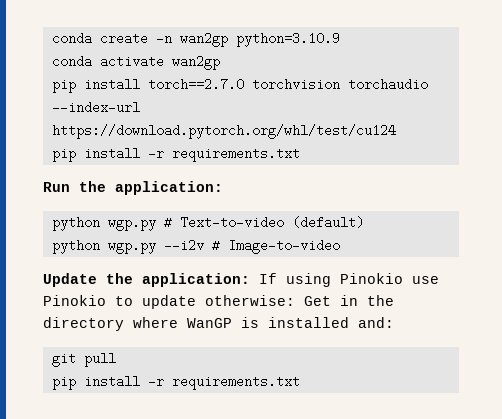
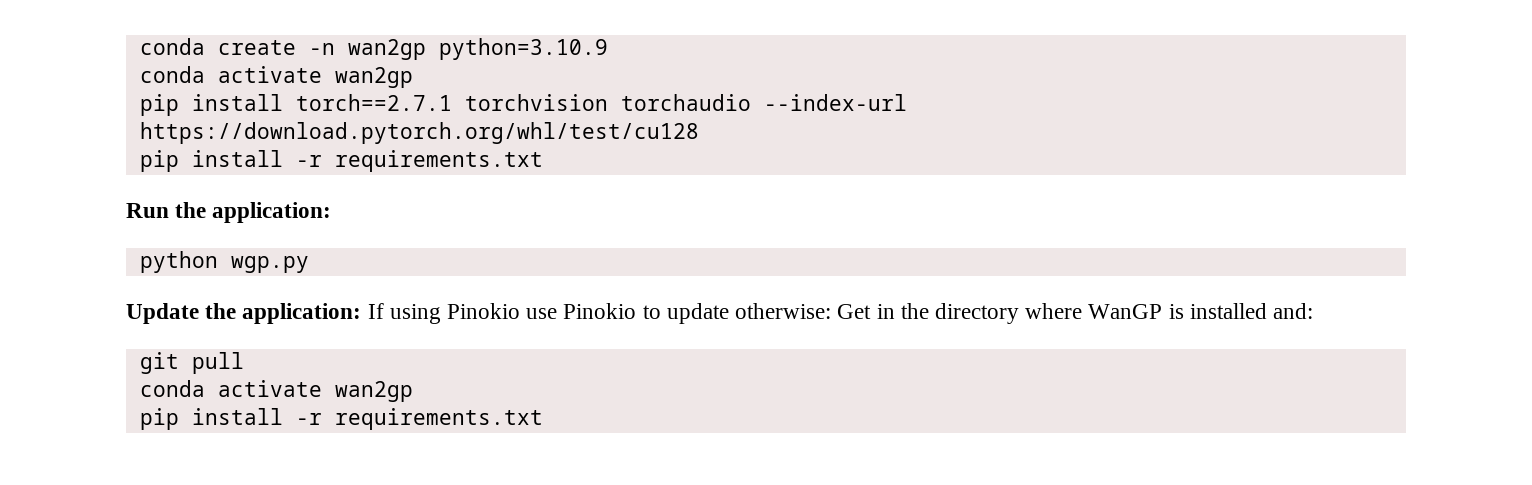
- pip install torch==2.7.0 torchvision torchaudio --index-url https://download.pytorch.org/whl/test/cu124
+ pip install torch==2.7.1 torchvision torchaudio --index-url https://download.pytorch.org/whl/test/cu128
- python wgp.py # Text-to-video (default)
- python wgp.py --i2v # Image-to-video
+ python wgp.py
  git pull
+ conda activate wan2gp

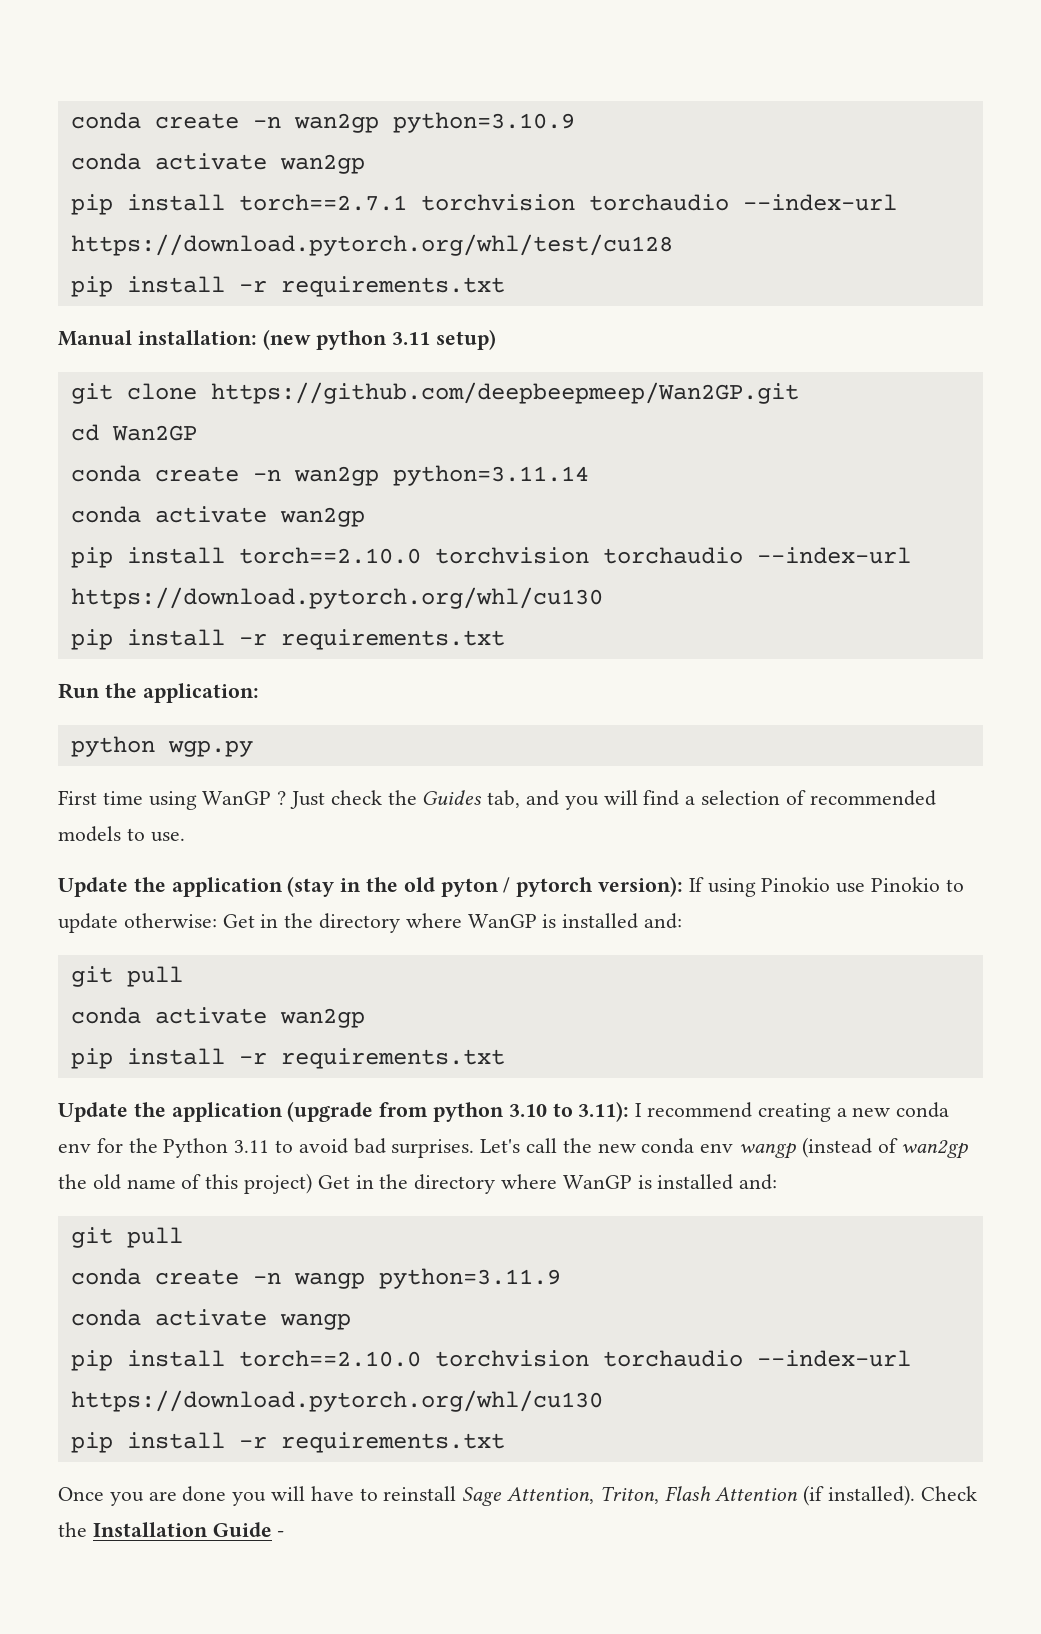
+ Manual installation: (new python 3.11 setup)
+ git clone https://github.com/deepbeepmeep/Wan2GP.git
+ cd Wan2GP
+ conda create -n wan2gp python=3.11.14
+ conda activate wan2gp
+ pip install torch==2.10.0 torchvision torchaudio --index-url https://download.pytorch.org/whl/cu130
+ pip install -r requirements.txt
- Update the application: If using Pinokio use Pinokio to update otherwise: Get in the directory where WanGP is installed and:
+ First time using WanGP ? Just check the Guides tab, and you will find a selection of recommended models to use.
+ Update the application (stay in the old pyton / pytorch version): If using Pinokio use Pinokio to update otherwise: Get in the directory where WanGP is installed and:
+ Update the application (upgrade from python 3.10 to 3.11): I recommend creating a new conda env for the Python 3.11 to avoid bad surprises. Let's call the new conda env wangp (instead of wan2gp the old name of this project) Get in the directory where WanGP is installed and:
+ git pull
+ conda create -n wangp python=3.11.9
+ conda activate wangp
+ pip install torch==2.10.0 torchvision torchaudio --index-url https://download.pytorch.org/whl/cu130
+ pip install -r requirements.txt
+ Once you are done you will have to reinstall Sage Attention, Triton, Flash Attention (if installed). Check the Installation Guide -

